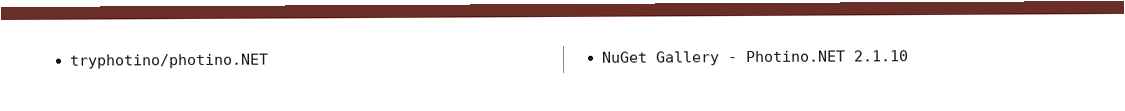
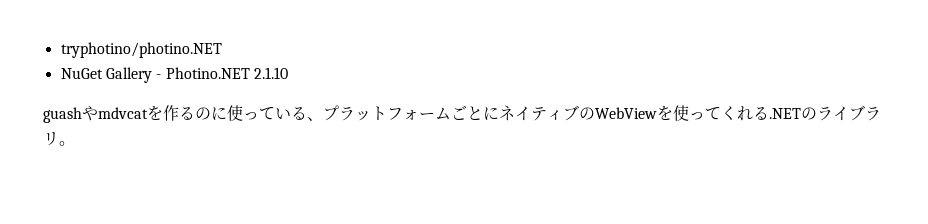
+ guashやmdvcatを作るのに使っている、プラットフォームごとにネイティブのWebViewを使ってくれる.NETのライブラリ。

